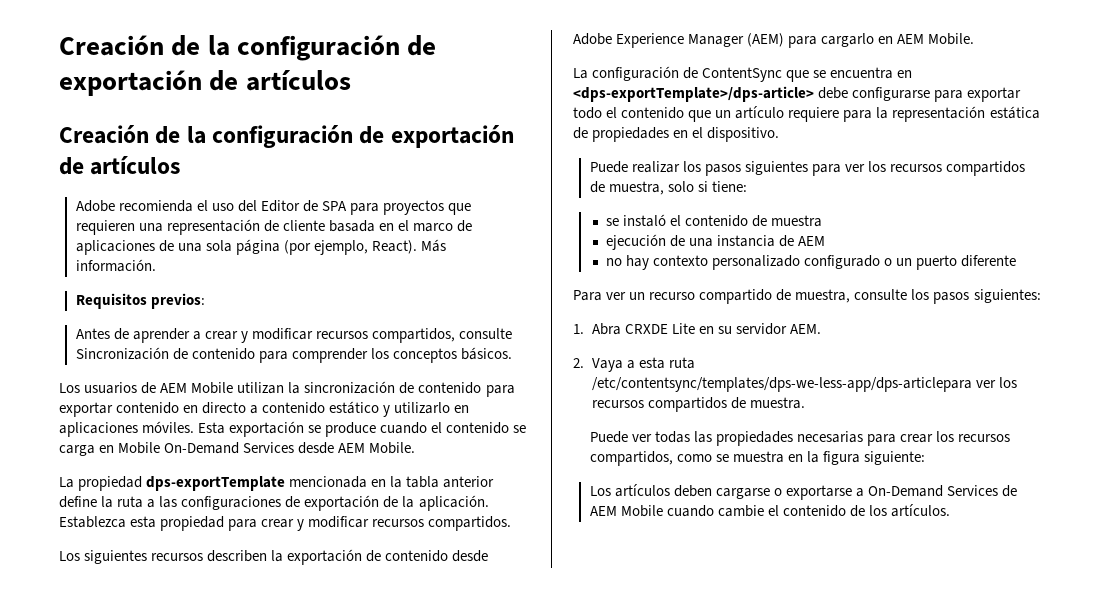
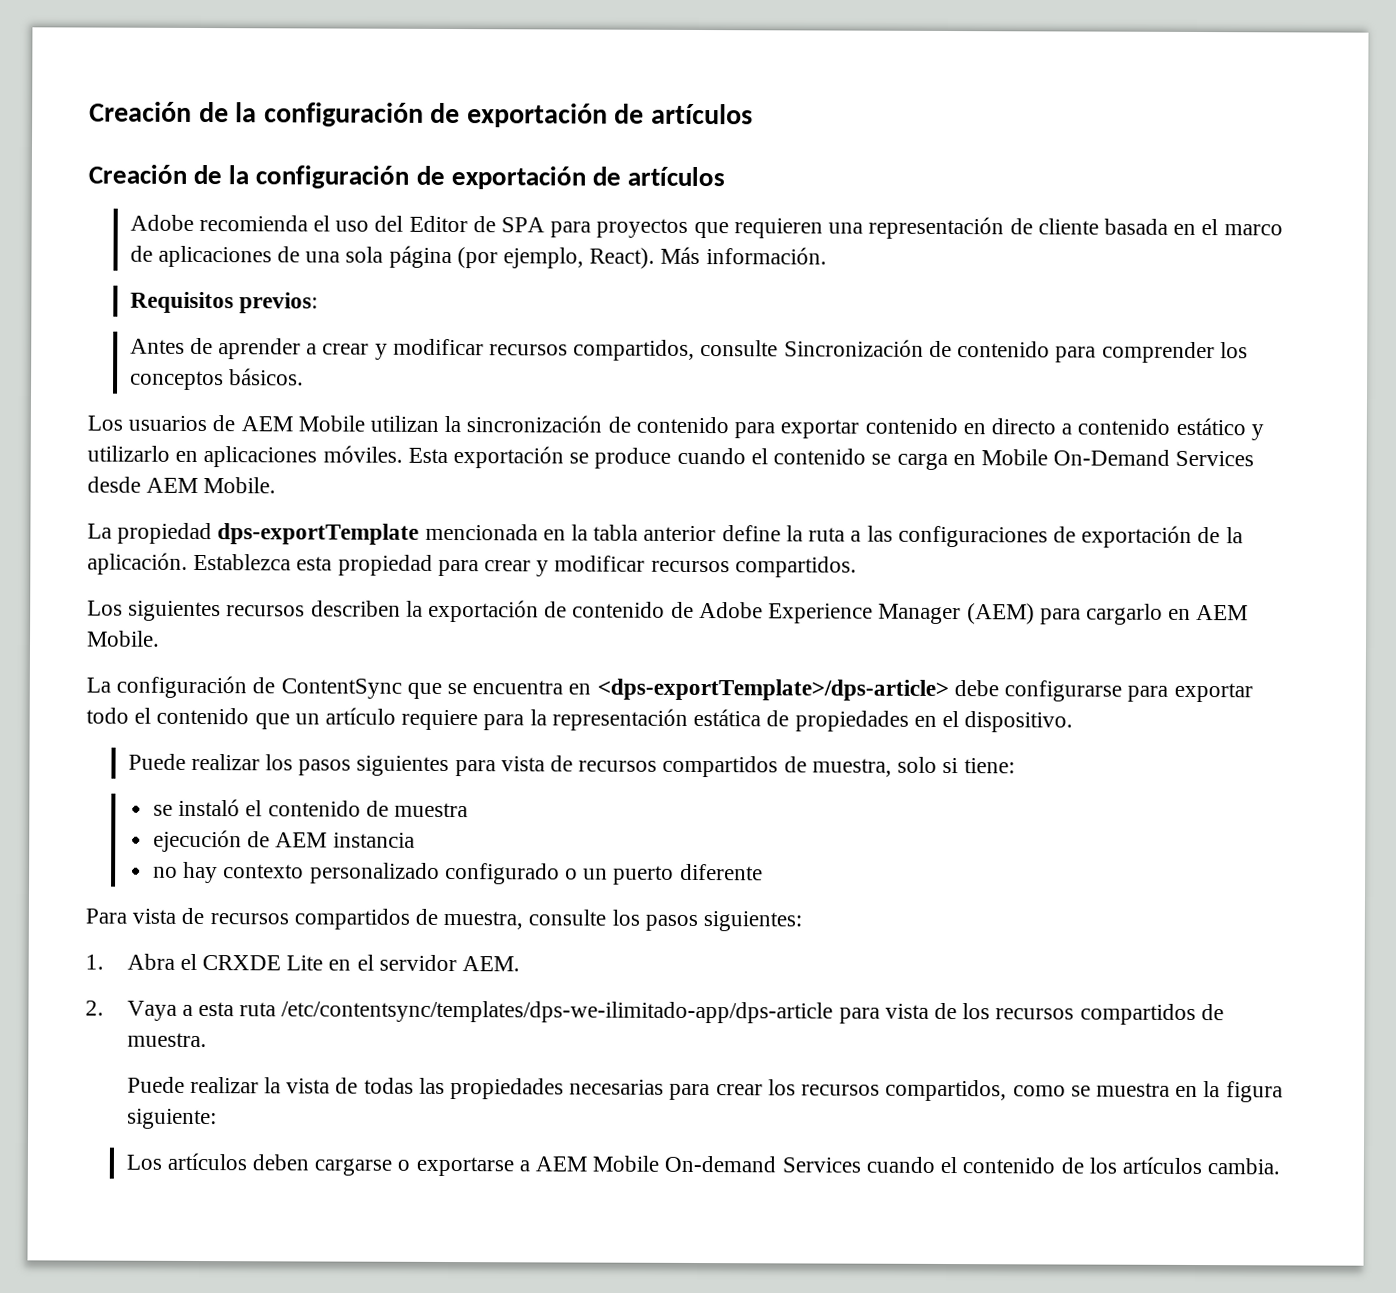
- Los siguientes recursos describen la exportación de contenido desde Adobe Experience Manager (AEM) para cargarlo en AEM Mobile.
+ Los siguientes recursos describen la exportación de contenido de Adobe Experience Manager (AEM) para cargarlo en AEM Mobile.
- Puede realizar los pasos siguientes para ver los recursos compartidos de muestra, solo si tiene:
+ Puede realizar los pasos siguientes para vista de recursos compartidos de muestra, solo si tiene:
- ejecución de una instancia de AEM
+ ejecución de AEM instancia
- Para ver un recurso compartido de muestra, consulte los pasos siguientes:
+ Para vista de recursos compartidos de muestra, consulte los pasos siguientes:
- 1. Abra CRXDE Lite en su servidor AEM.
+ 1. Abra el CRXDE Lite en el servidor AEM.
- 2. Vaya a esta ruta /etc/contentsync/templates/dps-we-less-app/dps-articlepara ver los recursos compartidos de muestra.
+ 2. Vaya a esta ruta /etc/contentsync/templates/dps-we-ilimitado-app/dps-article para vista de los recursos compartidos de muestra.
- Puede ver todas las propiedades necesarias para crear los recursos compartidos, como se muestra en la figura siguiente:
+ Puede realizar la vista de todas las propiedades necesarias para crear los recursos compartidos, como se muestra en la figura siguiente:
- Los artículos deben cargarse o exportarse a On-Demand Services de AEM Mobile cuando cambie el contenido de los artículos.
+ Los artículos deben cargarse o exportarse a AEM Mobile On-demand Services cuando el contenido de los artículos cambia.

